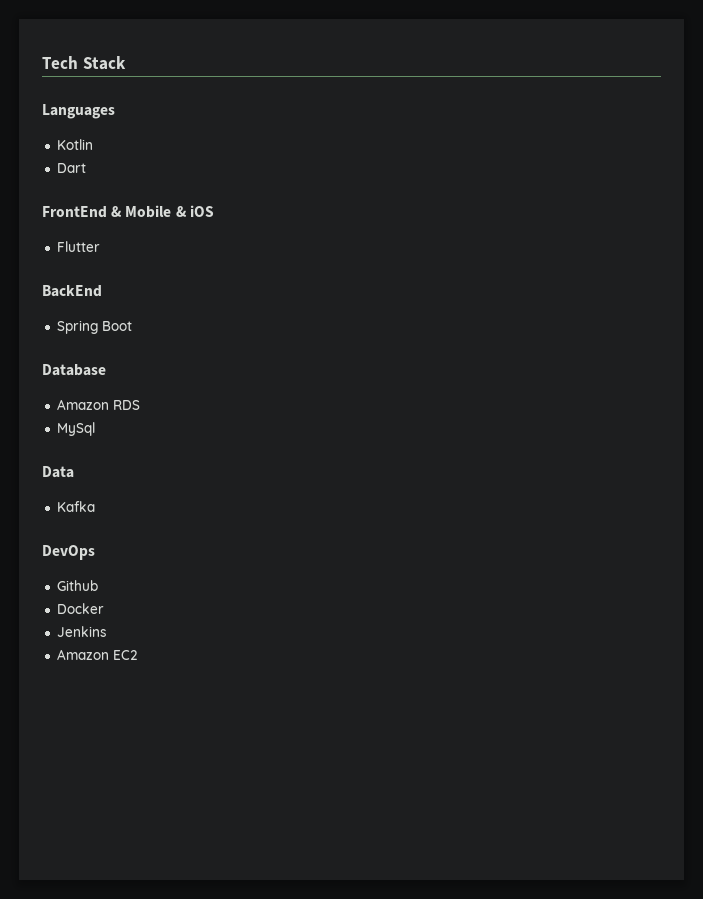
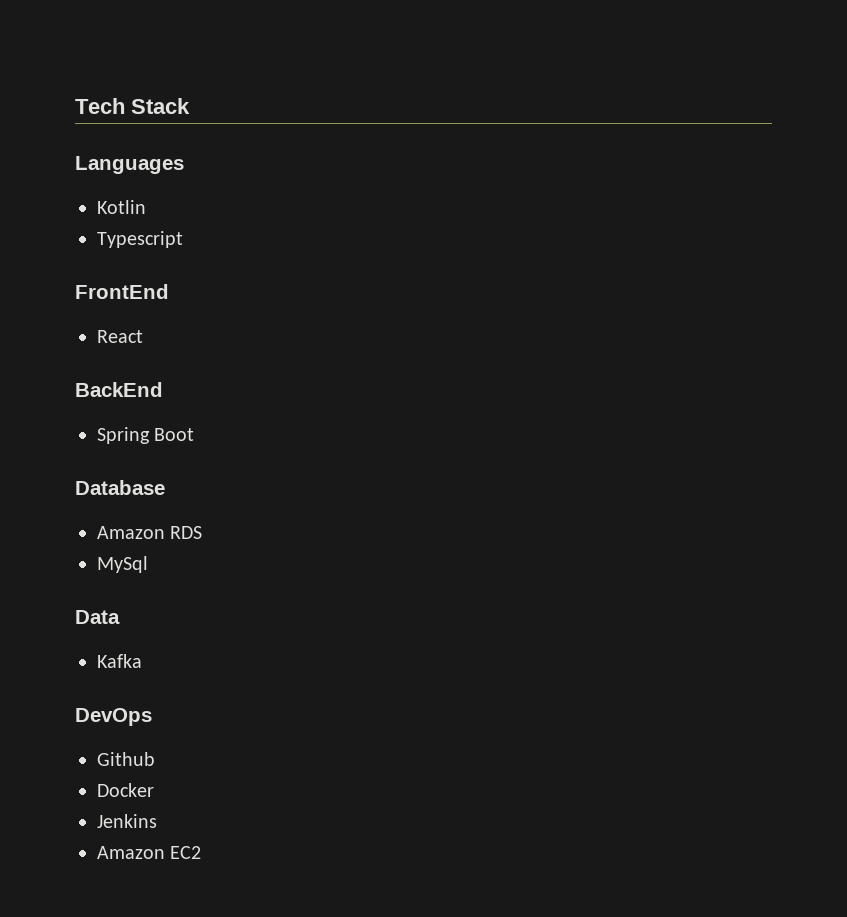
- Dart
+ Typescript
- FrontEnd & Mobile & iOS
- Flutter
+ FrontEnd
+ React

